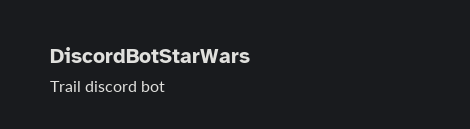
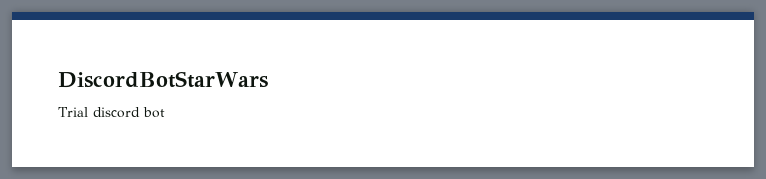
- Trail discord bot
+ Trial discord bot

